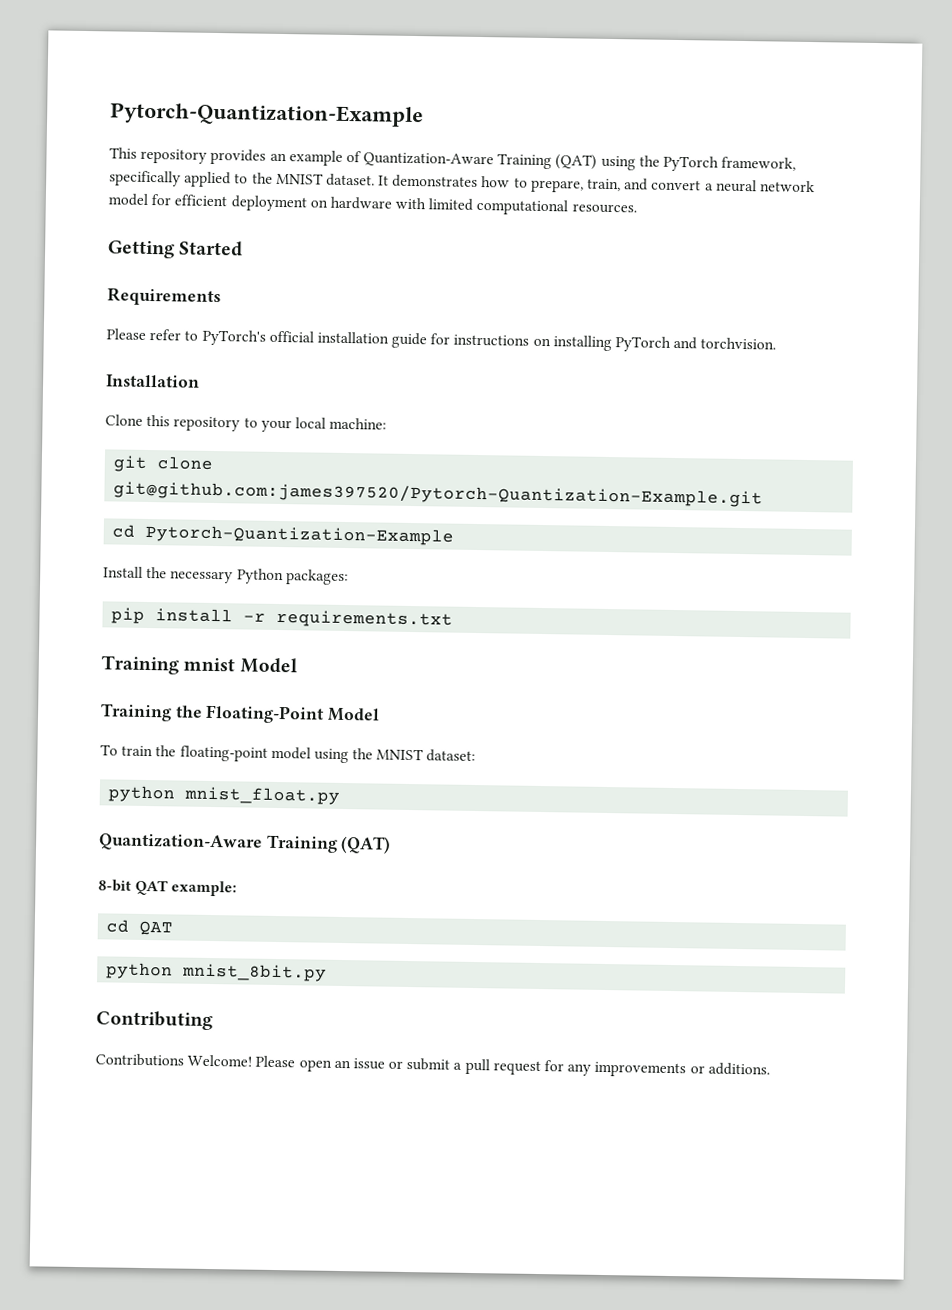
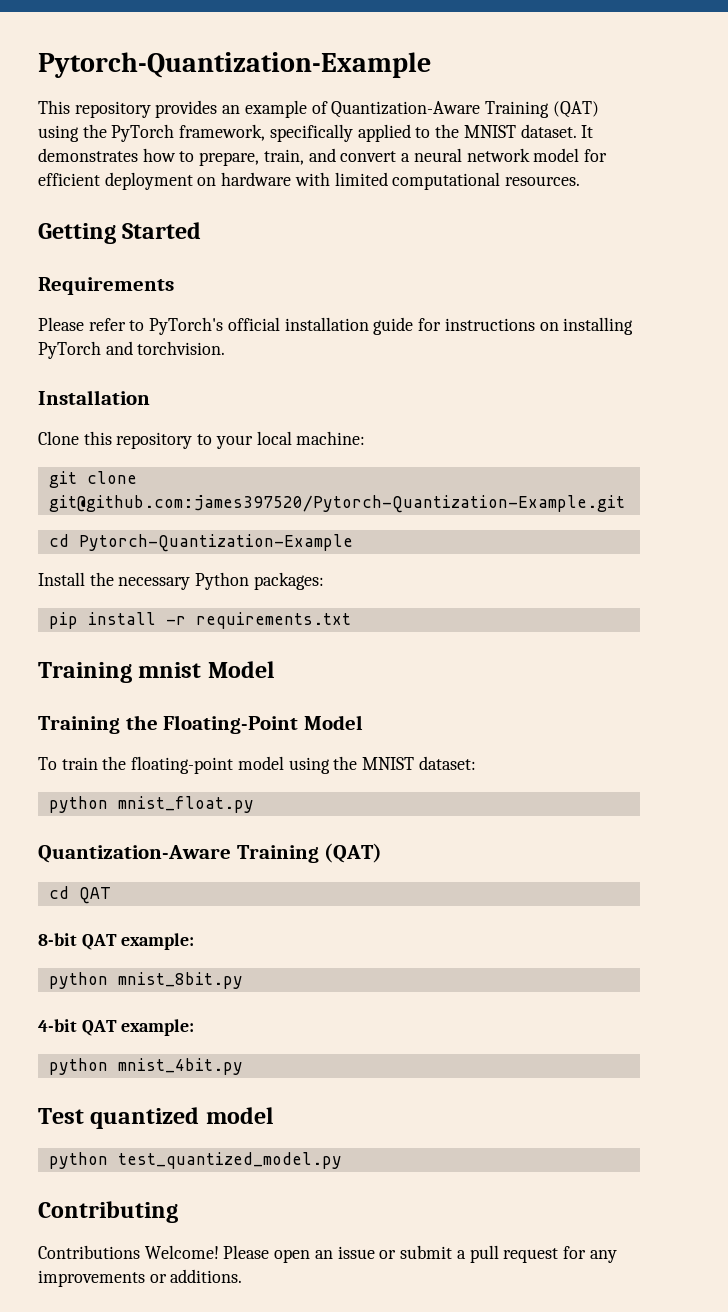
+ cd QAT
- cd QAT
  python mnist_8bit.py
+ 4-bit QAT example:
+ python mnist_4bit.py
+ Test quantized model
+ python test_quantized_model.py

